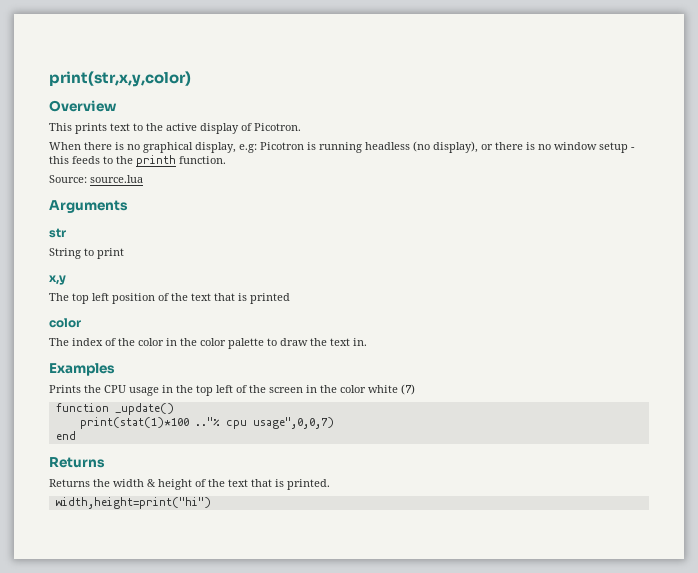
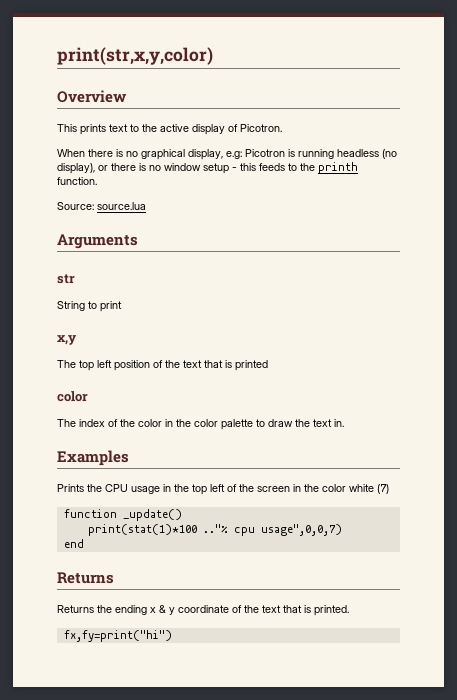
- Returns the width & height of the text that is printed.
+ Returns the ending x & y coordinate of the text that is printed.
- width,height=print("hi")
+ fx,fy=print("hi")

